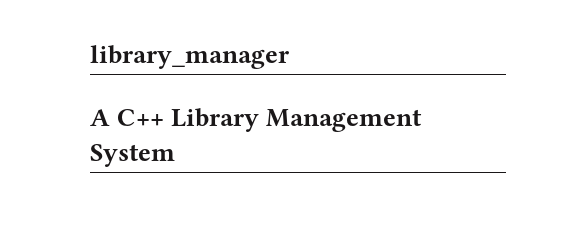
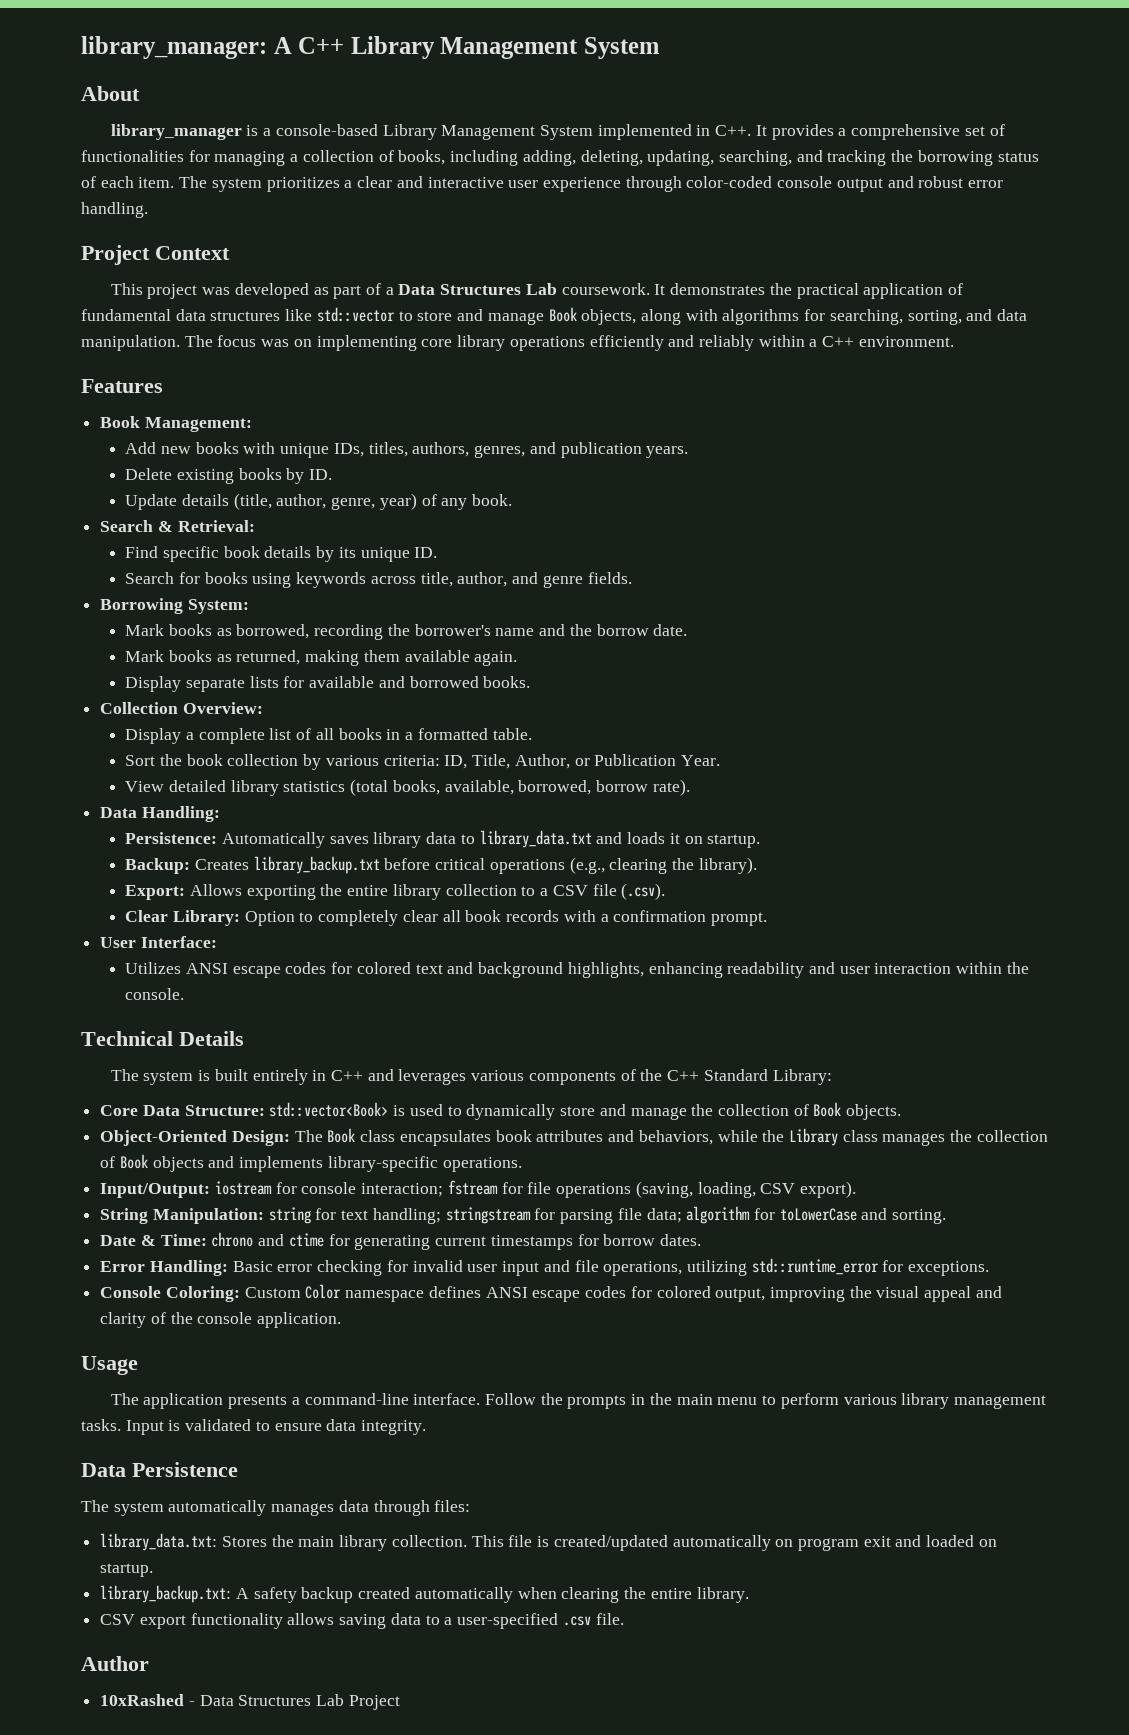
- library_manager
- A C++ Library Management System
+ library_manager: A C++ Library Management System
+ About
+ library_manager is a console-based Library Management System implemented in C++. It provides a comprehensive set of functionalities for managing a collection of books, including adding, deleting, updating, searching, and tracking the borrowing status of each item. The system prioritizes a clear and interactive user experience through color-coded console output and robust error handling.
+ Project Context
+ This project was developed as part of a Data Structures Lab coursework. It demonstrates the practical application of fundamental data structures like std::vector to store and manage Book objects, along with algorithms for searching, sorting, and data manipulation. The focus was on implementing core library operations efficiently and reliably within a C++ environment.
+ Features
+ Book Management:
+ Add new books with unique IDs, titles, authors, genres, and publication years.
+ Delete existing books by ID.
+ Update details (title, author, genre, year) of any book.
+ Search & Retrieval:
+ Find specific book details by its unique ID.
+ Search for books using keywords across title, author, and genre fields.
+ Borrowing System:
+ Mark books as borrowed, recording the borrower's name and the borrow date.
+ Mark books as returned, making them available again.
+ Display separate lists for available and borrowed books.
+ Collection Overview:
+ Display a complete list of all books in a formatted table.
+ Sort the book collection by various criteria: ID, Title, Author, or Publication Year.
+ View detailed library statistics (total books, available, borrowed, borrow rate).
+ Data Handling:
+ Persistence: Automatically saves library data to library_data.txt and loads it on startup.
+ Backup: Creates library_backup.txt before critical operations (e.g., clearing the library).
+ Export: Allows exporting the entire library collection to a CSV file (.csv).
+ Clear Library: Option to completely clear all book records with a confirmation prompt.
+ User Interface:
+ Utilizes ANSI escape codes for colored text and background highlights, enhancing readability and user interaction within the console.
+ Technical Details
+ The system is built entirely in C++ and leverages various components of the C++ Standard Library:
+ Core Data Structure: std::vector<Book> is used to dynamically store and manage the collection of Book objects.
+ Object-Oriented Design: The Book class encapsulates book attributes and behaviors, while the Library class manages the collection of Book objects and implements library-specific operations.
+ Input/Output: iostream for console interaction; fstream for file operations (saving, loading, CSV export).
+ String Manipulation: string for text handling; stringstream for parsing file data; algorithm for toLowerCase and sorting.
+ Date & Time: chrono and ctime for generating current timestamps for borrow dates.
+ Error Handling: Basic error checking for invalid user input and file operations, utilizing std::runtime_error for exceptions.
+ Console Coloring: Custom Color namespace defines ANSI escape codes for colored output, improving the visual appeal and clarity of the console application.
+ Usage
+ The application presents a command-line interface. Follow the prompts in the main menu to perform various library management tasks. Input is validated to ensure data integrity.
+ Data Persistence
+ The system automatically manages data through files:
+ library_data.txt: Stores the main library collection. This file is created/updated automatically on program exit and loaded on startup.
+ library_backup.txt: A safety backup created automatically when clearing the entire library.
+ CSV export functionality allows saving data to a user-specified .csv file.
+ Author
+ 10xRashed - Data Structures Lab Project

